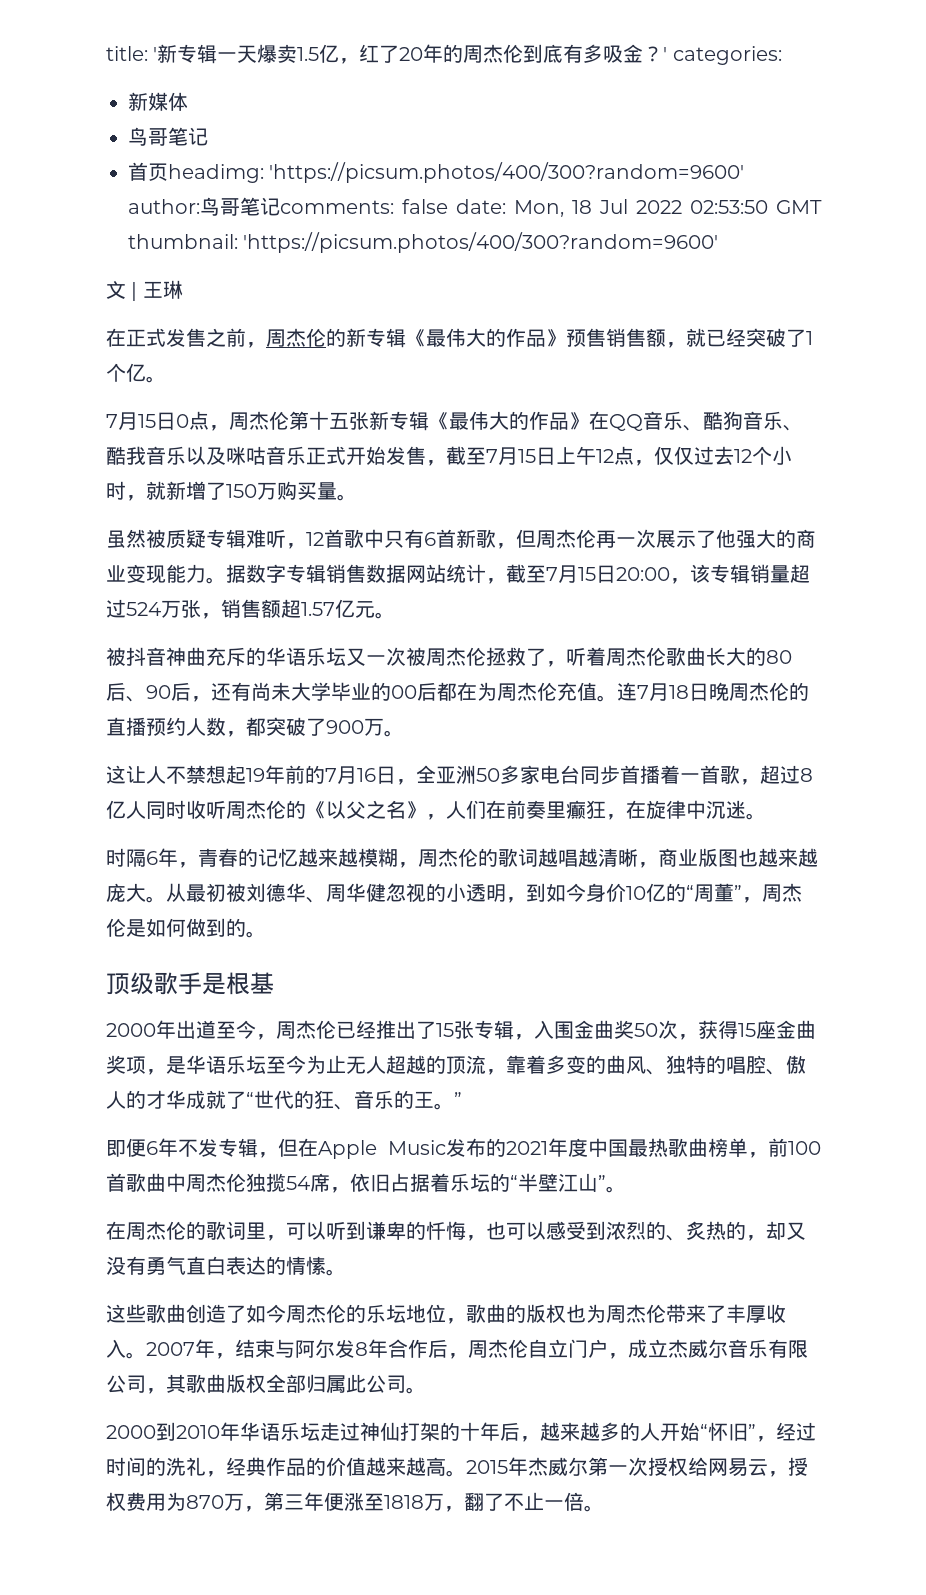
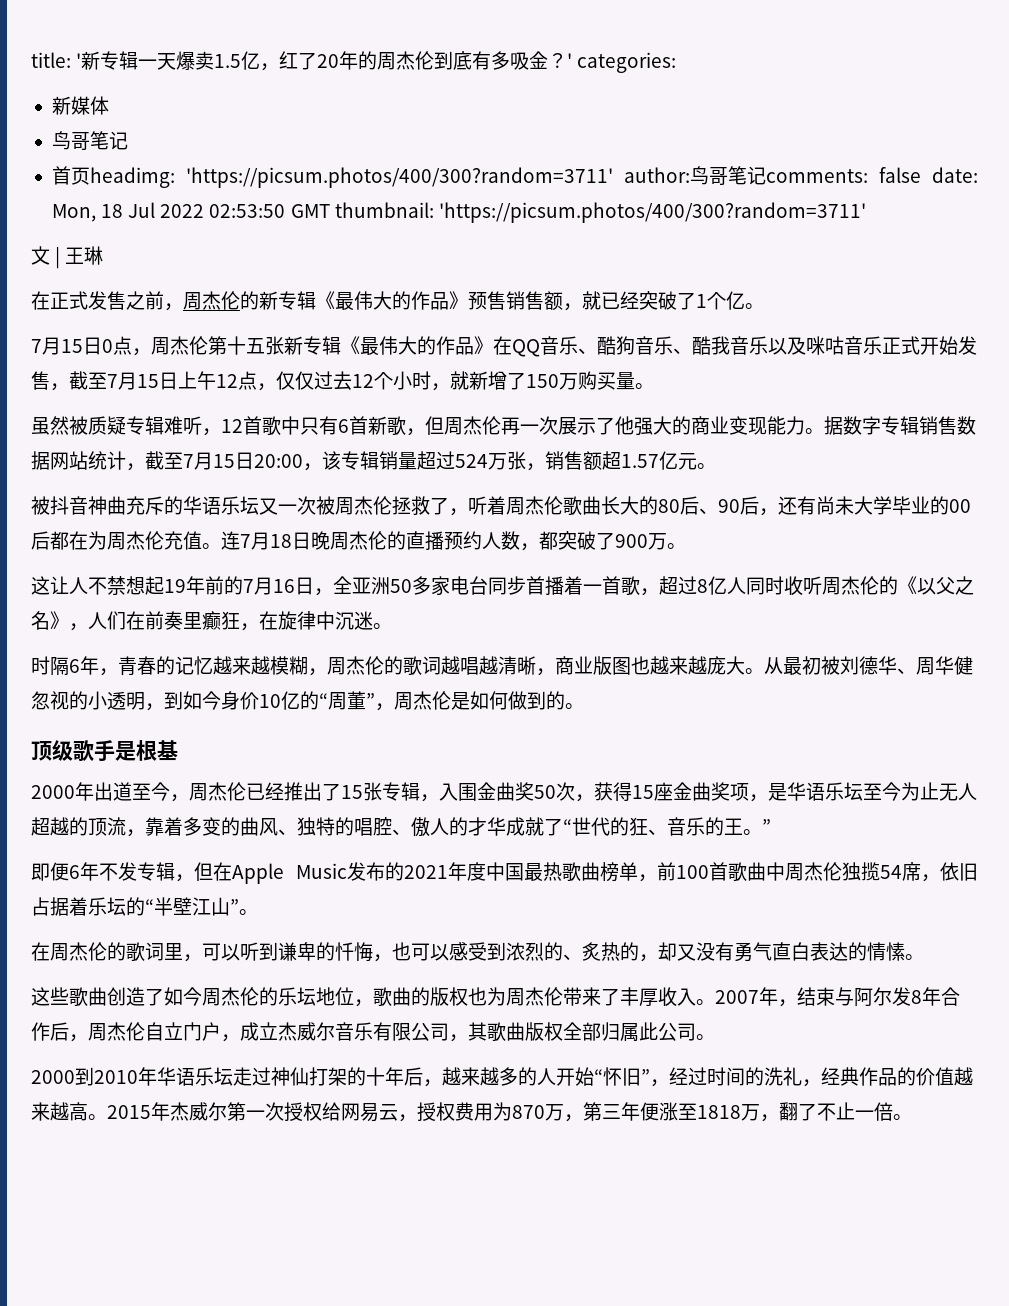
- 首页headimg: 'https://picsum.photos/400/300?random=9600' author:鸟哥笔记comments: false date: Mon, 18 Jul 2022 02:53:50 GMT thumbnail: 'https://picsum.photos/400/300?random=9600'
+ 首页headimg: 'https://picsum.photos/400/300?random=3711' author:鸟哥笔记comments: false date: Mon, 18 Jul 2022 02:53:50 GMT thumbnail: 'https://picsum.photos/400/300?random=3711'

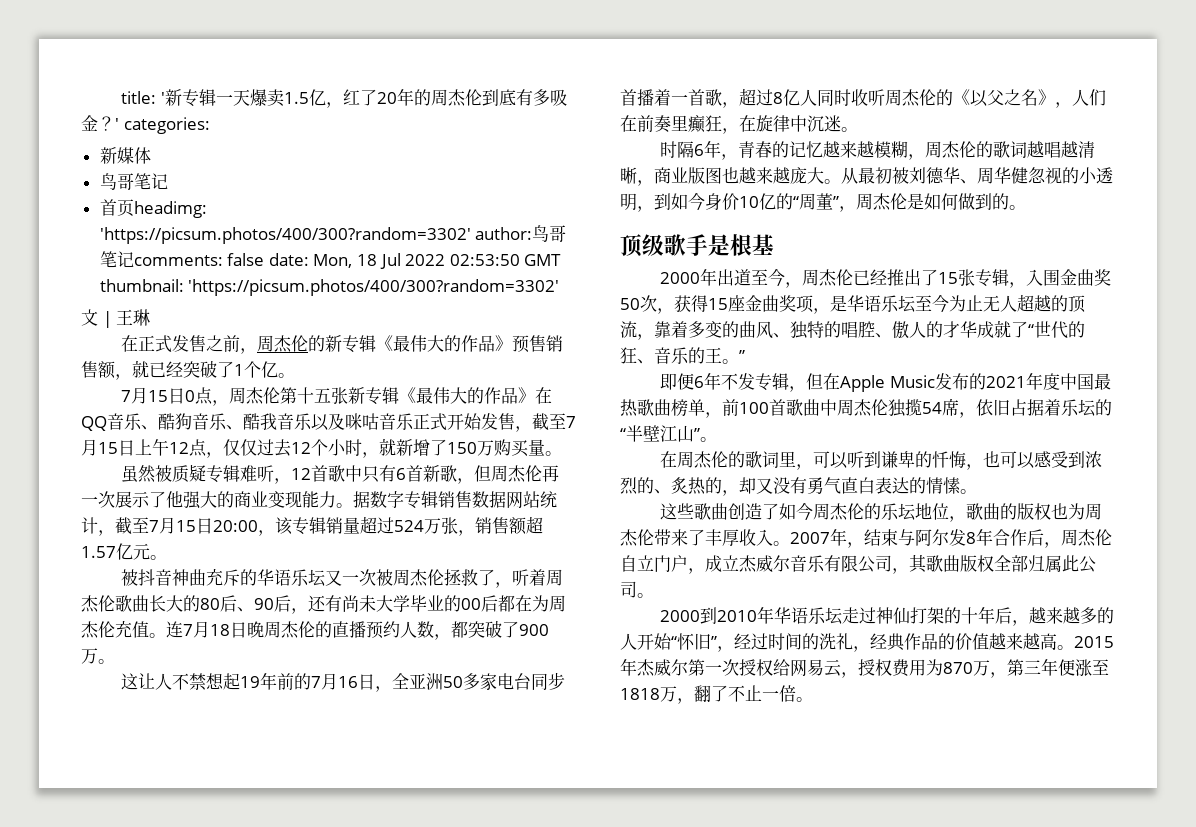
- 首页headimg: 'https://picsum.photos/400/300?random=3711' author:鸟哥笔记comments: false date: Mon, 18 Jul 2022 02:53:50 GMT thumbnail: 'https://picsum.photos/400/300?random=3711'
+ 首页headimg: 'https://picsum.photos/400/300?random=3302' author:鸟哥笔记comments: false date: Mon, 18 Jul 2022 02:53:50 GMT thumbnail: 'https://picsum.photos/400/300?random=3302'

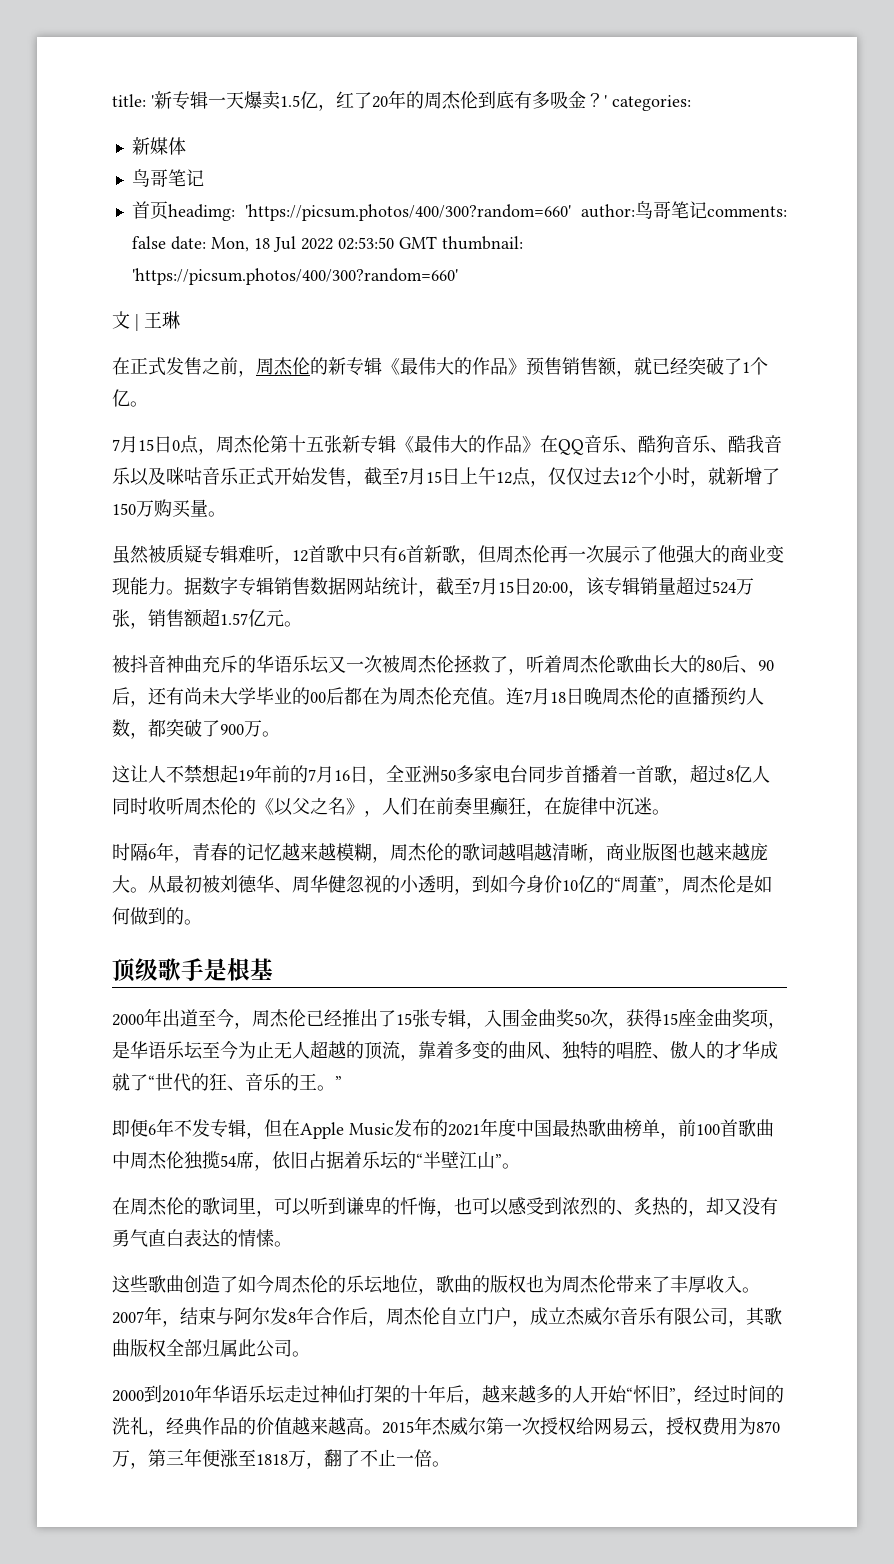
- 首页headimg: 'https://picsum.photos/400/300?random=3302' author:鸟哥笔记comments: false date: Mon, 18 Jul 2022 02:53:50 GMT thumbnail: 'https://picsum.photos/400/300?random=3302'
+ 首页headimg: 'https://picsum.photos/400/300?random=660' author:鸟哥笔记comments: false date: Mon, 18 Jul 2022 02:53:50 GMT thumbnail: 'https://picsum.photos/400/300?random=660'

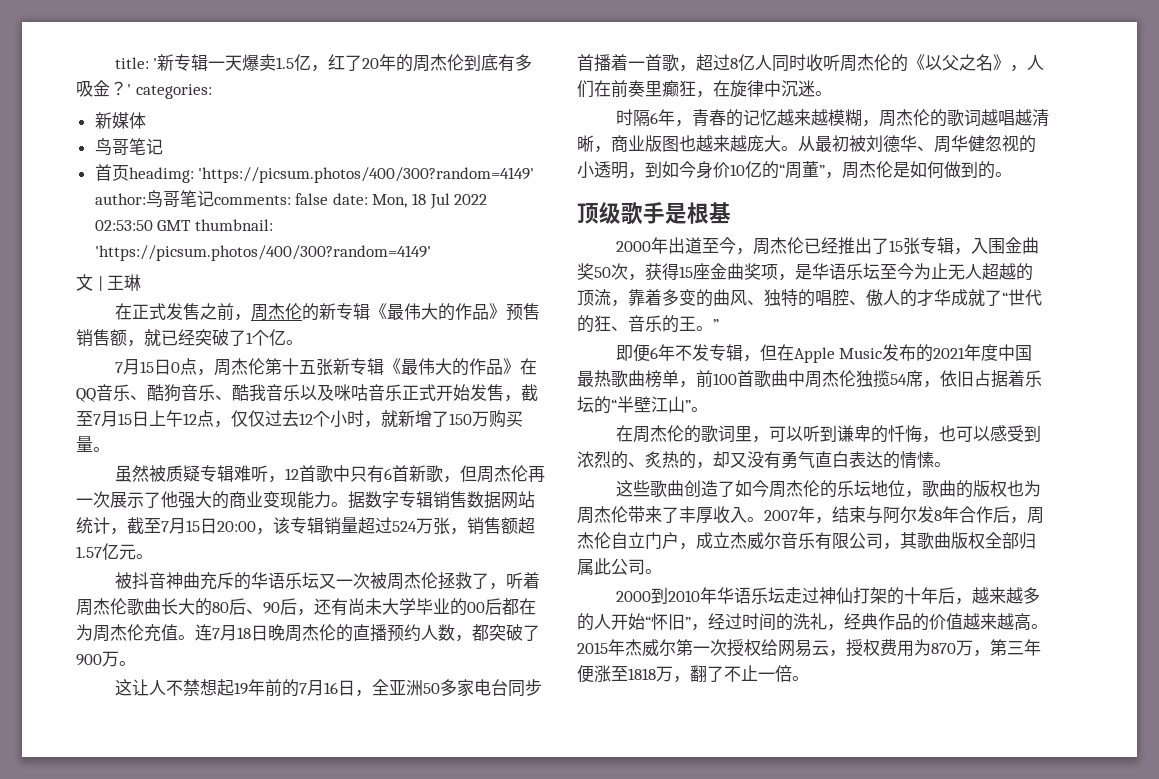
- 首页headimg: 'https://picsum.photos/400/300?random=660' author:鸟哥笔记comments: false date: Mon, 18 Jul 2022 02:53:50 GMT thumbnail: 'https://picsum.photos/400/300?random=660'
+ 首页headimg: 'https://picsum.photos/400/300?random=4149' author:鸟哥笔记comments: false date: Mon, 18 Jul 2022 02:53:50 GMT thumbnail: 'https://picsum.photos/400/300?random=4149'

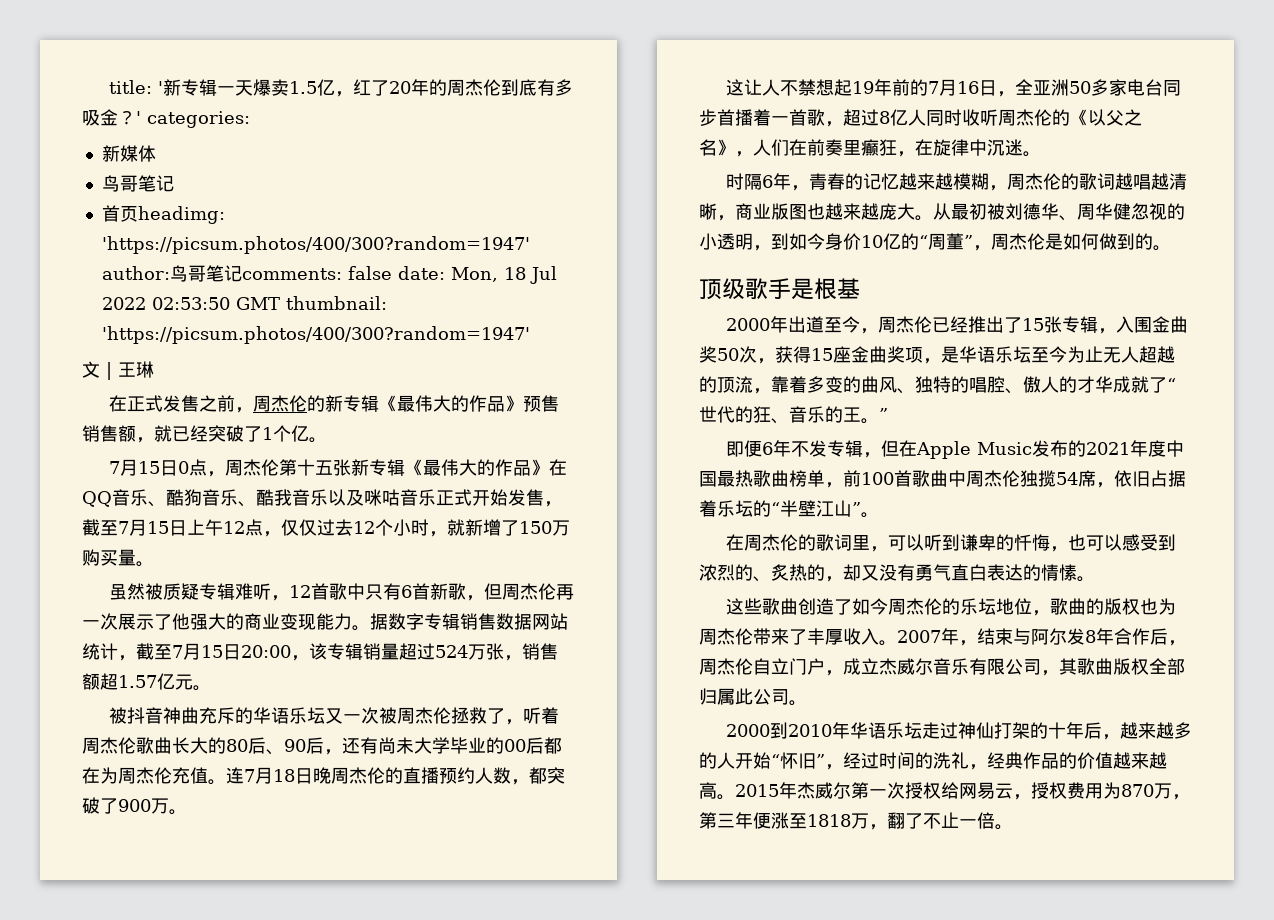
- 首页headimg: 'https://picsum.photos/400/300?random=4149' author:鸟哥笔记comments: false date: Mon, 18 Jul 2022 02:53:50 GMT thumbnail: 'https://picsum.photos/400/300?random=4149'
+ 首页headimg: 'https://picsum.photos/400/300?random=1947' author:鸟哥笔记comments: false date: Mon, 18 Jul 2022 02:53:50 GMT thumbnail: 'https://picsum.photos/400/300?random=1947'

